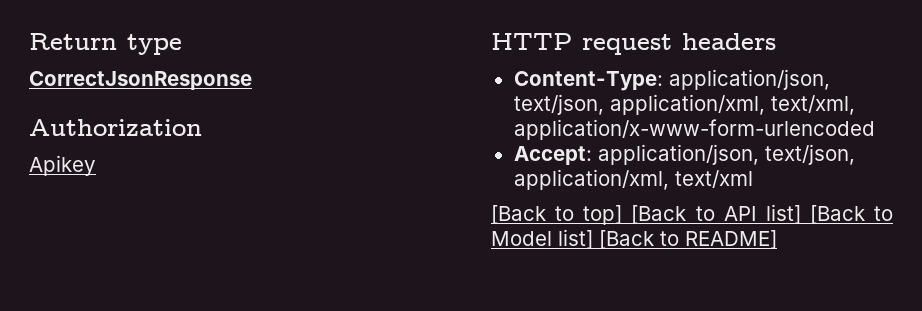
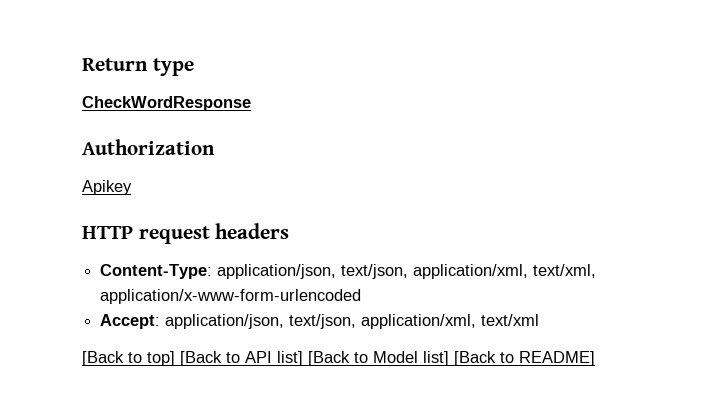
- CorrectJsonResponse
+ CheckWordResponse

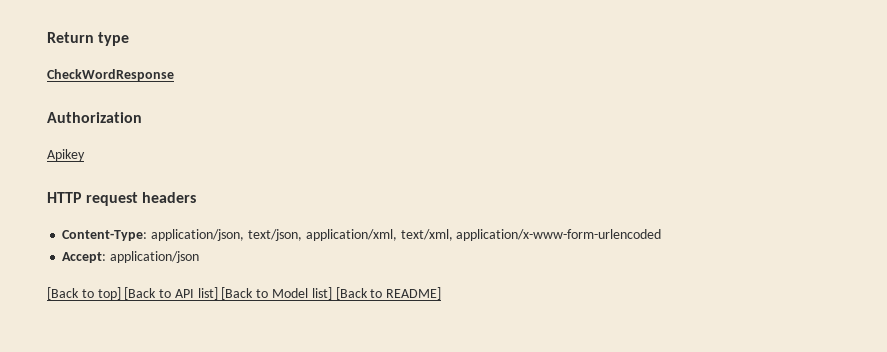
- Accept: application/json, text/json, application/xml, text/xml
+ Accept: application/json

